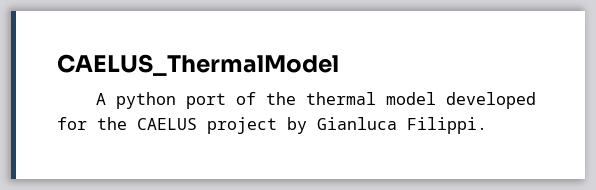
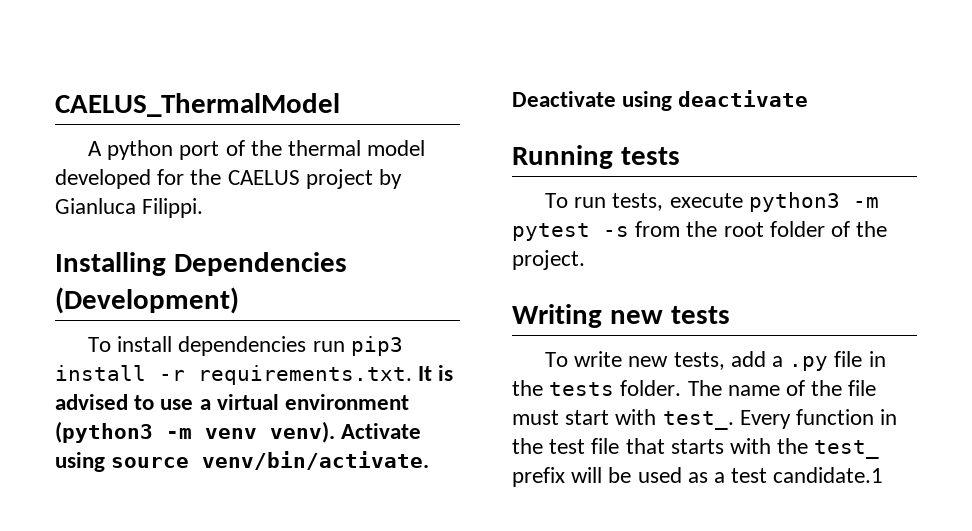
+ Installing Dependencies (Development)
+ To install dependencies run pip3 install -r requirements.txt. It is advised to use a virtual environment (python3 -m venv venv). Activate using source venv/bin/activate. Deactivate using deactivate
+ Running tests
+ To run tests, execute python3 -m pytest -s from the root folder of the project.
+ Writing new tests
+ To write new tests, add a .py file in the tests folder. The name of the file must start with test_. Every function in the test file that starts with the test_ prefix will be used as a test candidate.1

